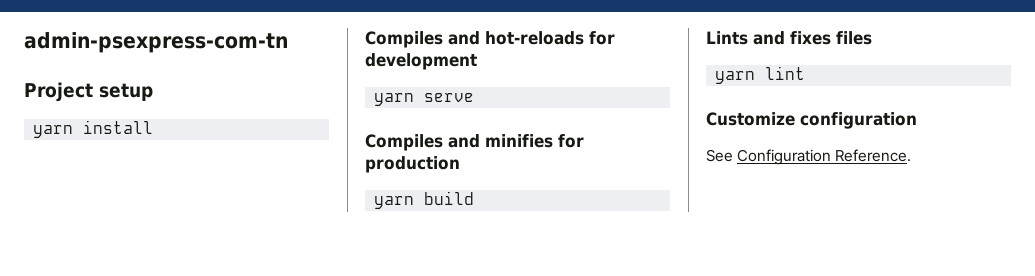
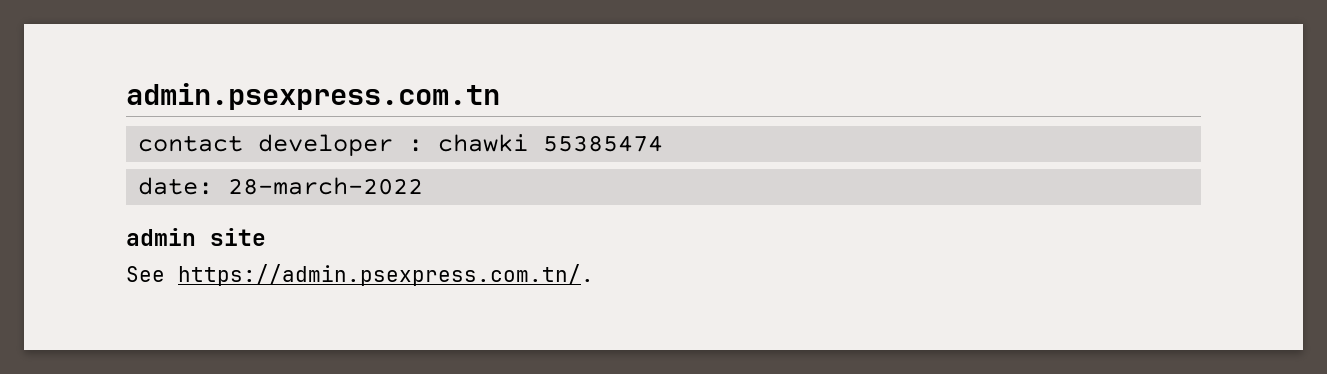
- admin-psexpress-com-tn
- Project setup
- yarn install
- Compiles and hot-reloads for development
- yarn serve
- Compiles and minifies for production
- yarn build
- Lints and fixes files
- yarn lint
- Customize configuration
+ admin.psexpress.com.tn
+ contact developer : chawki 55385474
+ date: 28-march-2022
+ admin site
- See Configuration Reference.
+ See https://admin.psexpress.com.tn/.

